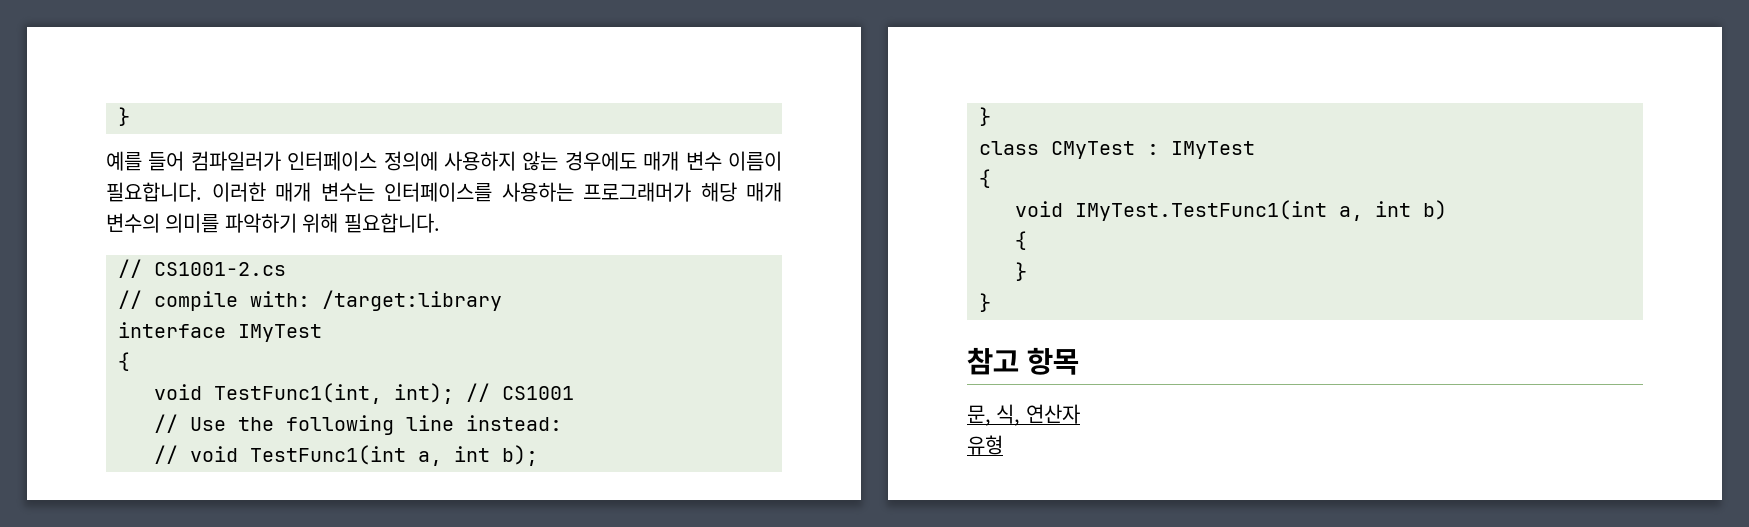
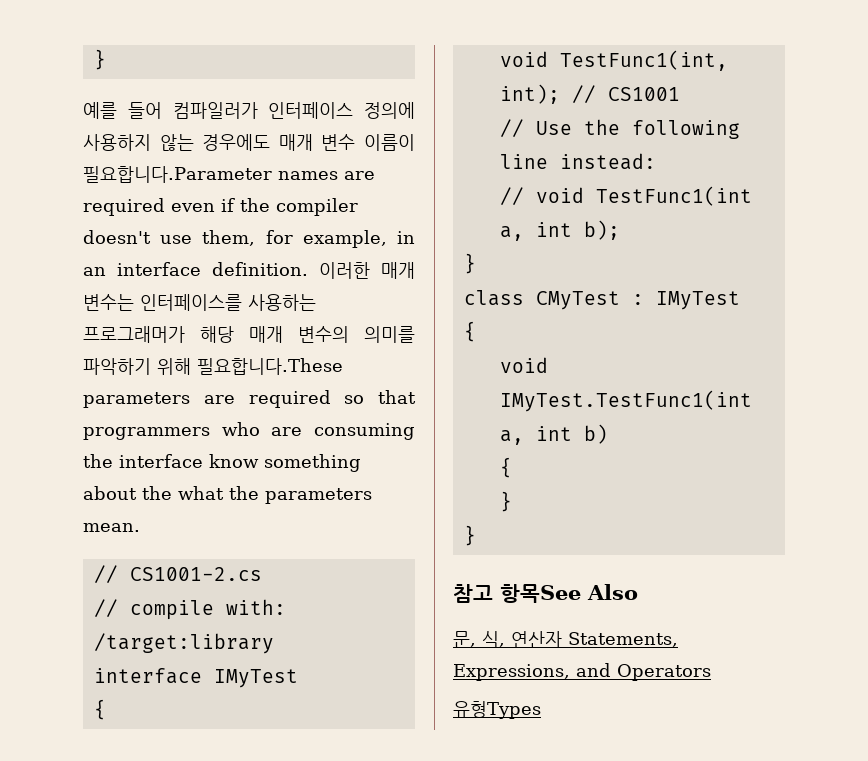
- 예를 들어 컴파일러가 인터페이스 정의에 사용하지 않는 경우에도 매개 변수 이름이 필요합니다.
+ 예를 들어 컴파일러가 인터페이스 정의에 사용하지 않는 경우에도 매개 변수 이름이 필요합니다.Parameter names are required even if the compiler doesn't use them, for example, in an interface definition.
- 이러한 매개 변수는 인터페이스를 사용하는 프로그래머가 해당 매개 변수의 의미를 파악하기 위해 필요합니다.
+ 이러한 매개 변수는 인터페이스를 사용하는 프로그래머가 해당 매개 변수의 의미를 파악하기 위해 필요합니다.These parameters are required so that programmers who are consuming the interface know something about the what the parameters mean.
- 참고 항목
+ 참고 항목See Also
- 문, 식, 연산자
- 유형
+ 문, 식, 연산자 Statements, Expressions, and Operators
+ 유형Types

